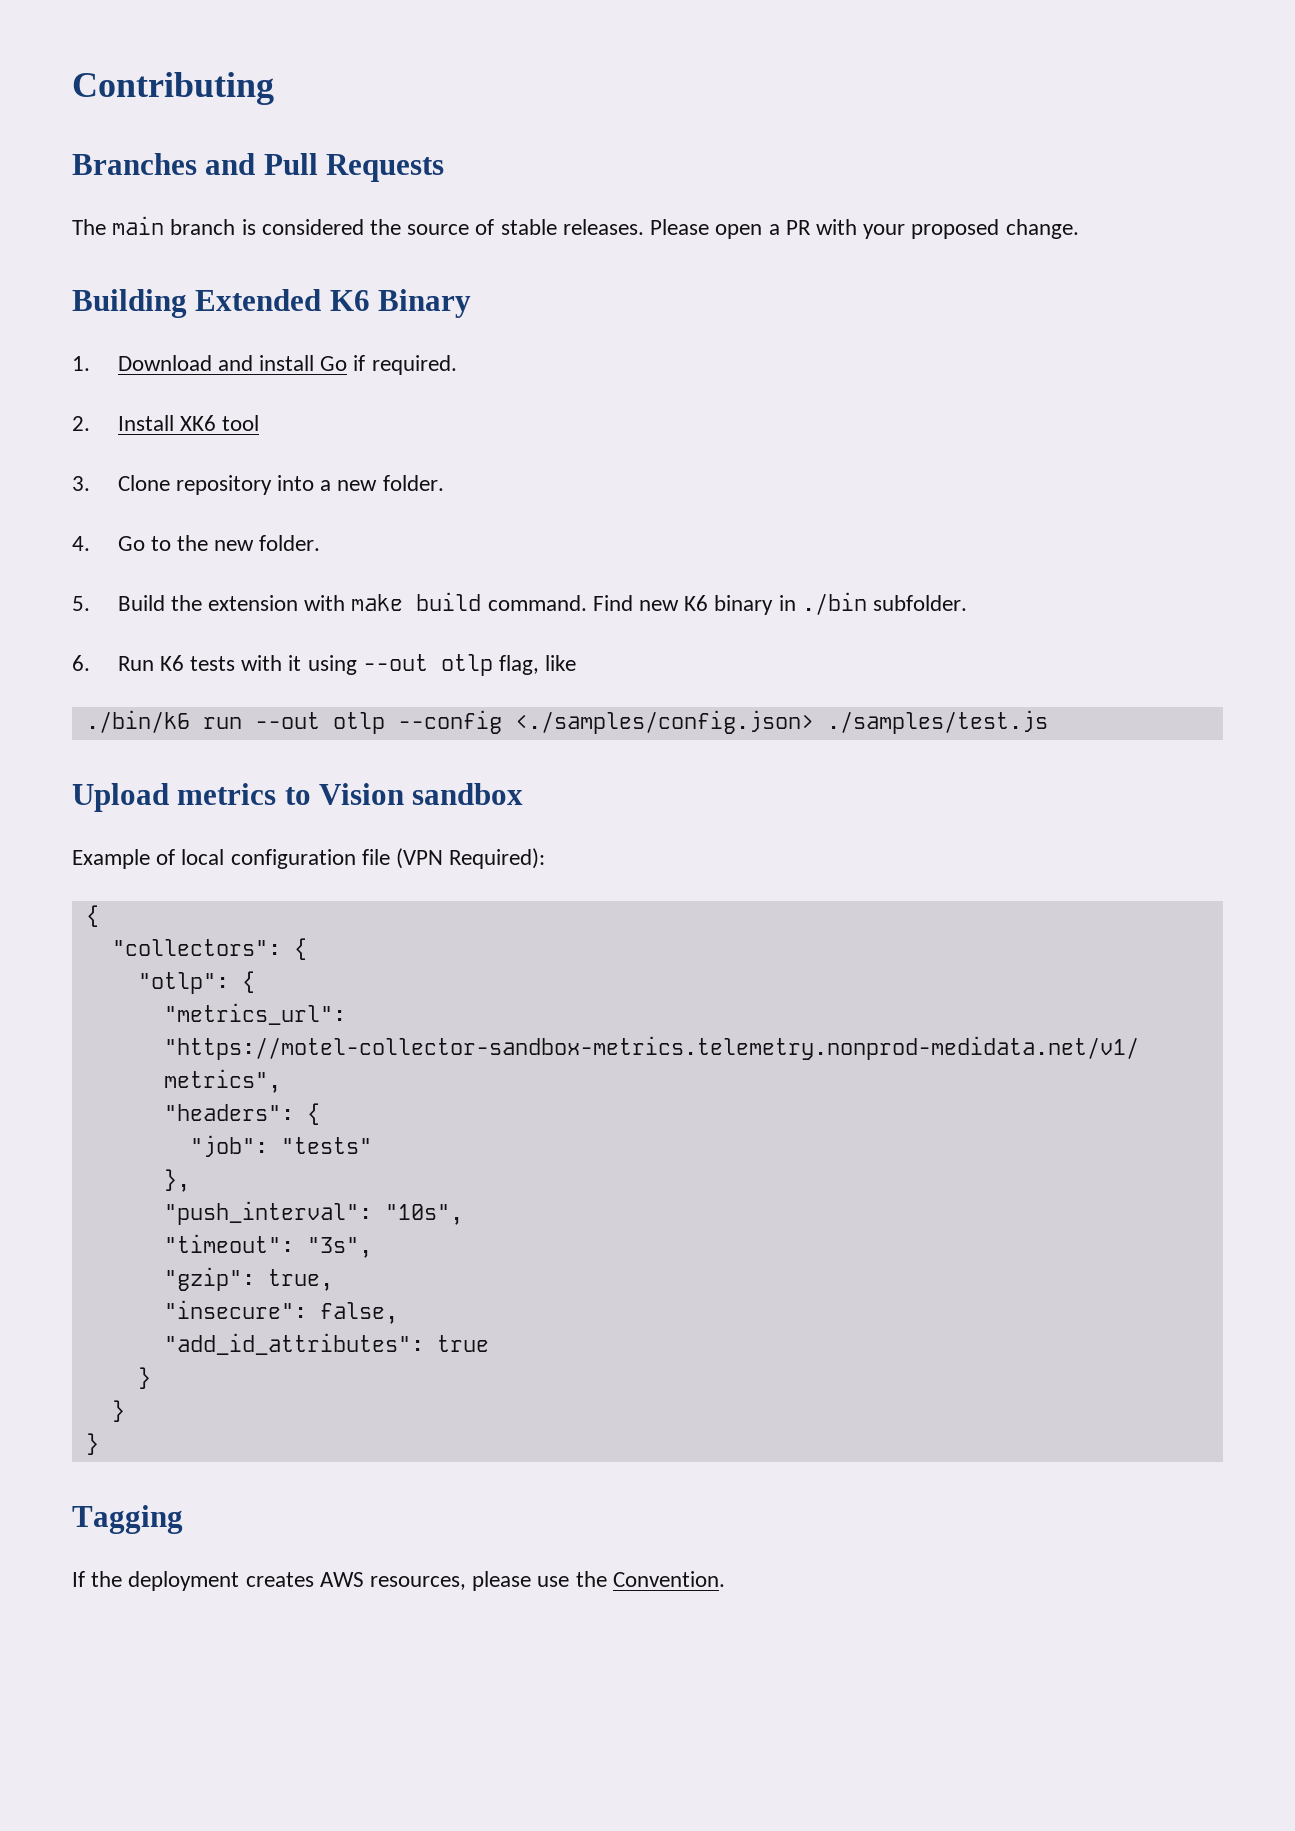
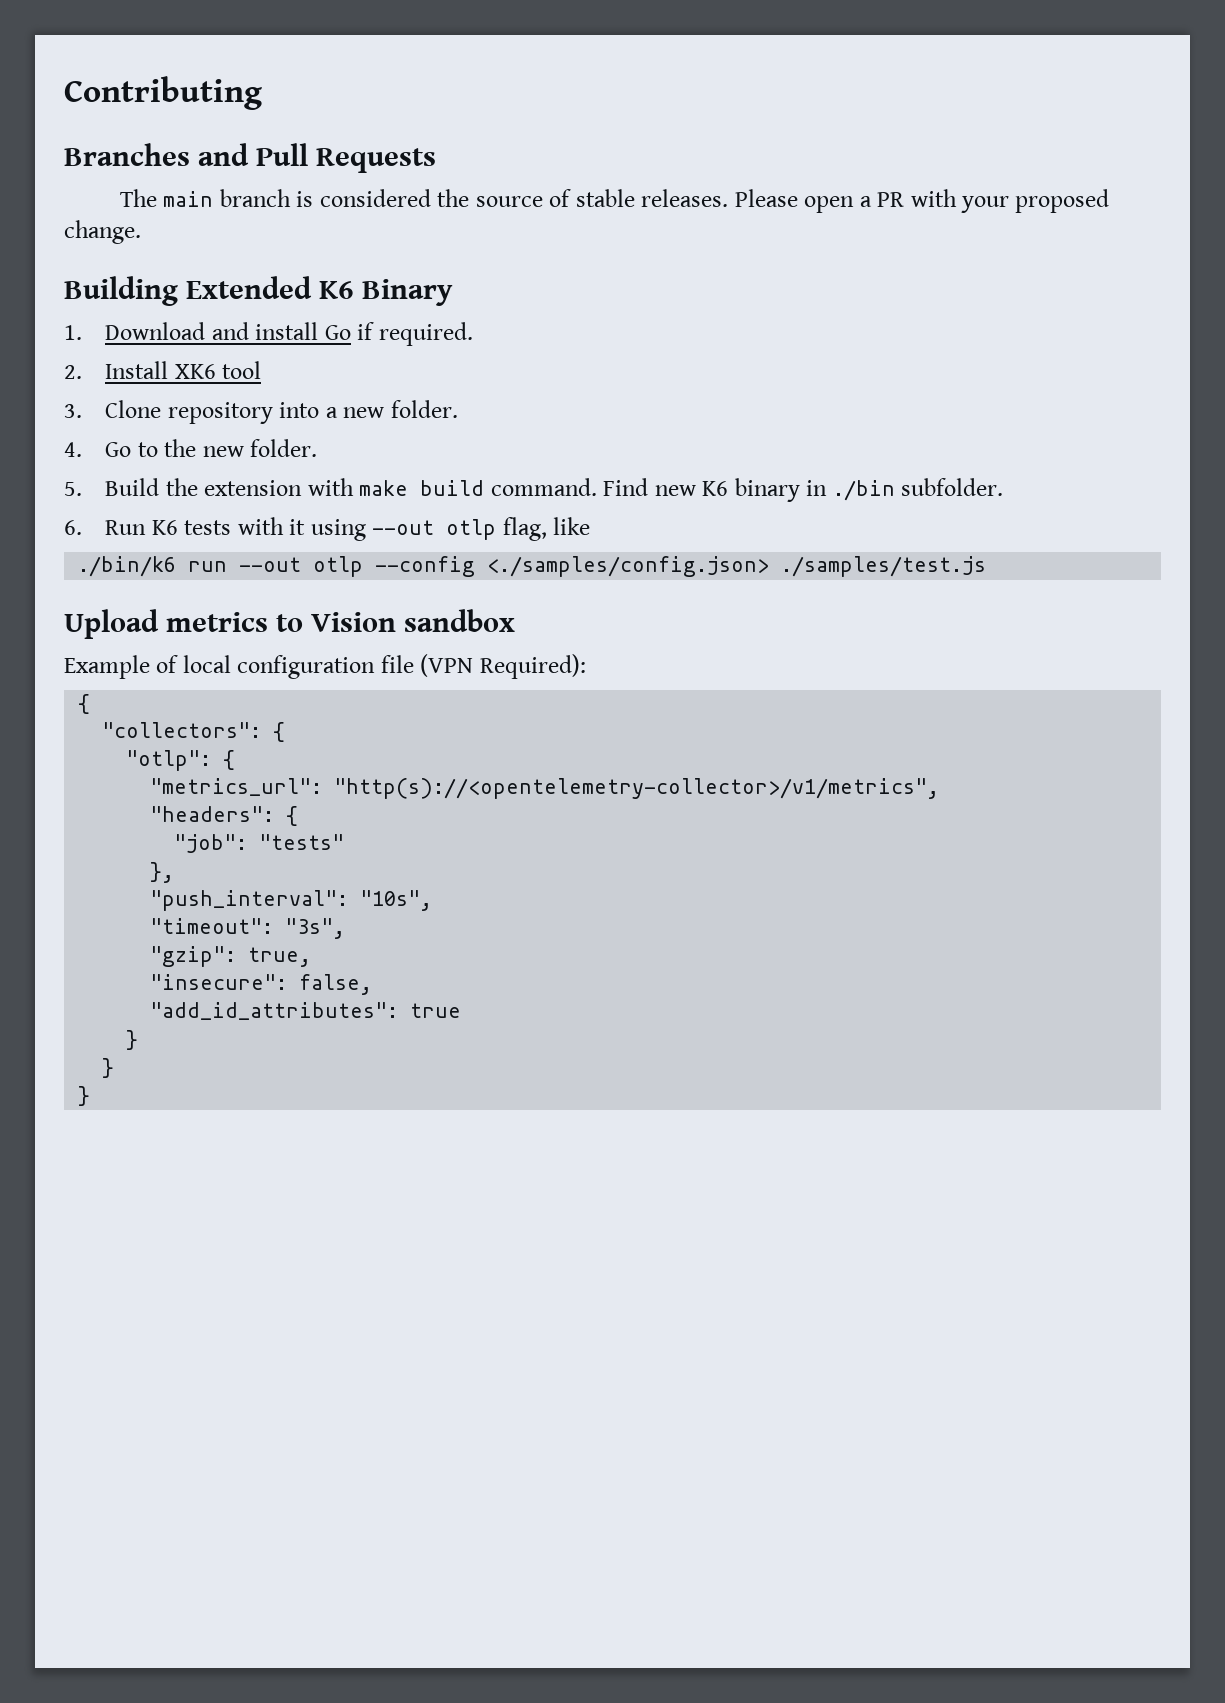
- "metrics_url": "https://motel-collector-sandbox-metrics.telemetry.nonprod-medidata.net/v1/ metrics",
+ "metrics_url": "http(s)://<opentelemetry-collector>/v1/metrics",
- Tagging
- If the deployment creates AWS resources, please use the Convention.

